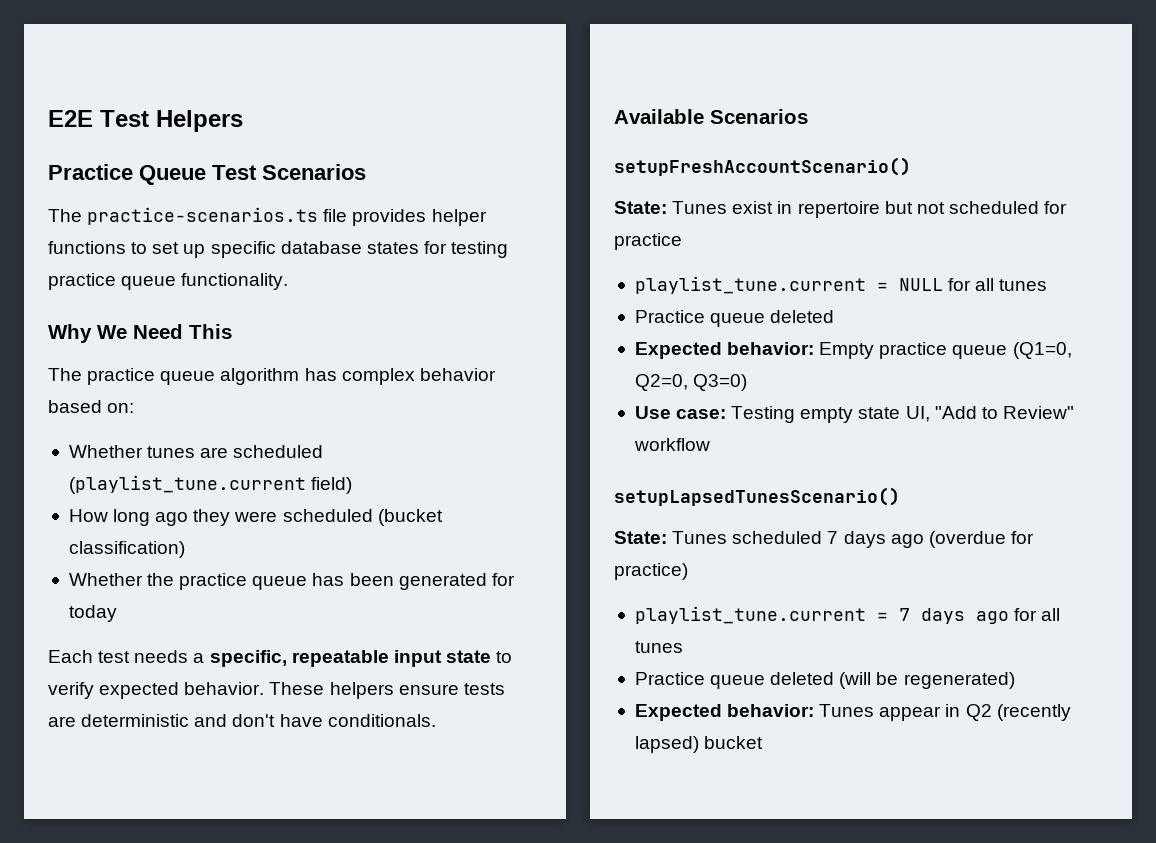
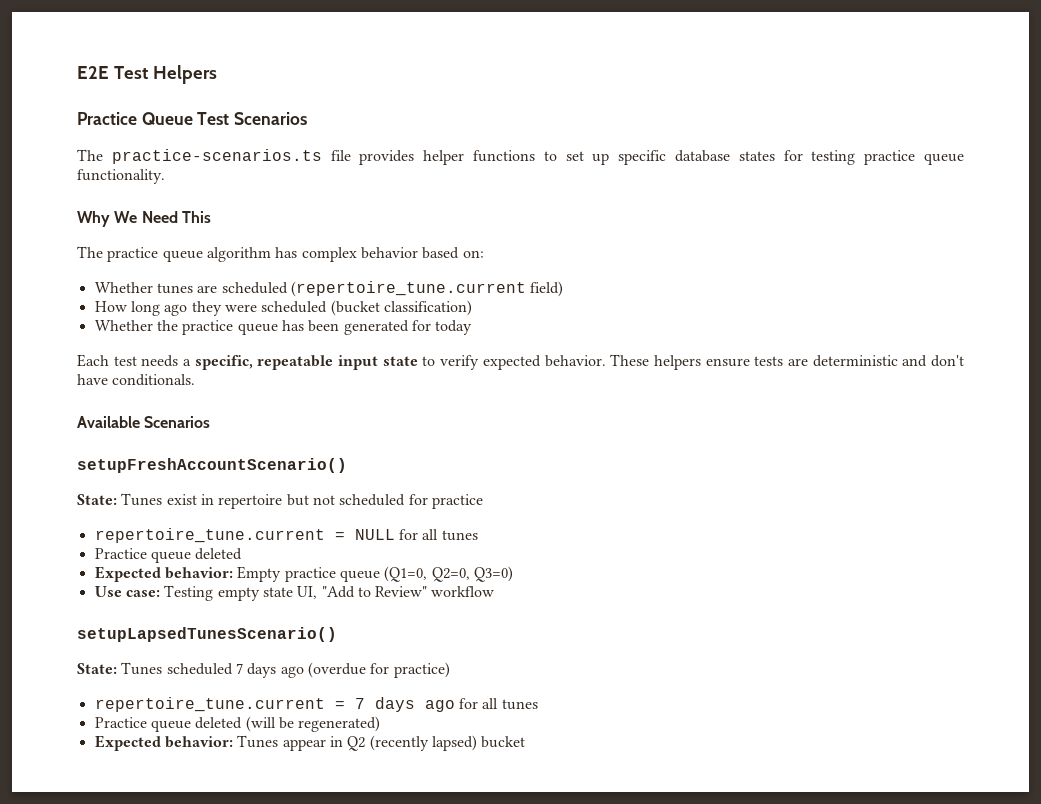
- Whether tunes are scheduled (playlist_tune.current field)
+ Whether tunes are scheduled (repertoire_tune.current field)
- playlist_tune.current = NULL for all tunes
+ repertoire_tune.current = NULL for all tunes
- playlist_tune.current = 7 days ago for all tunes
+ repertoire_tune.current = 7 days ago for all tunes

